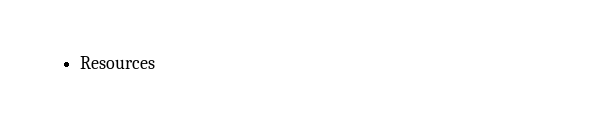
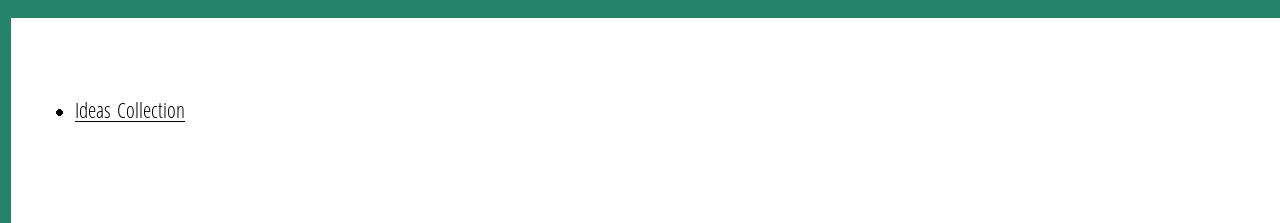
- Resources
+ Ideas Collection

